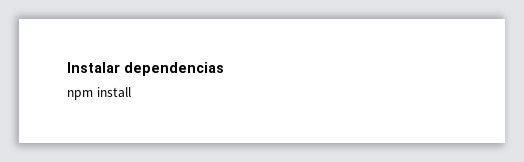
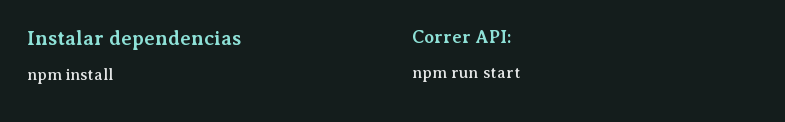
+ Correr API:
+ npm run start

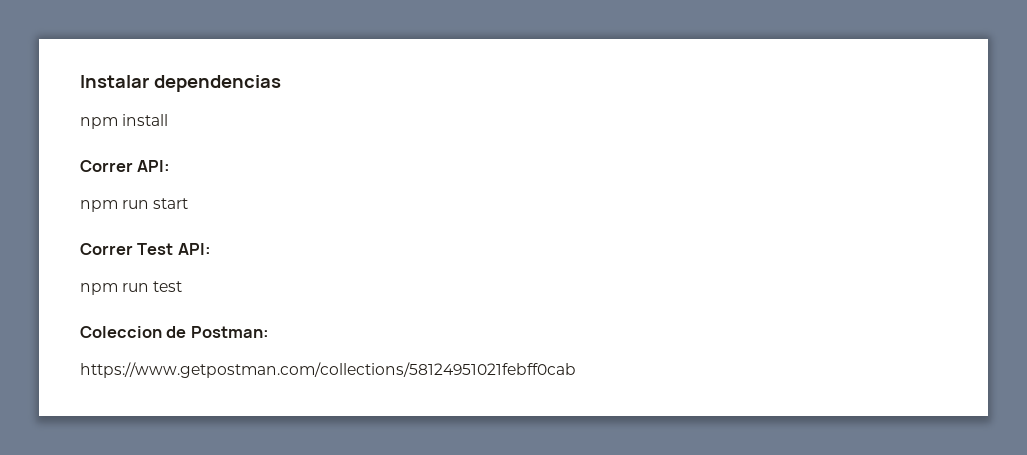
+ Correr Test API:
+ npm run test
+ Coleccion de Postman:
+ https://www.getpostman.com/collections/58124951021febff0cab

